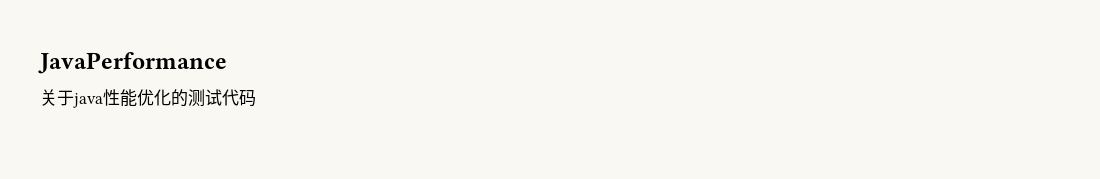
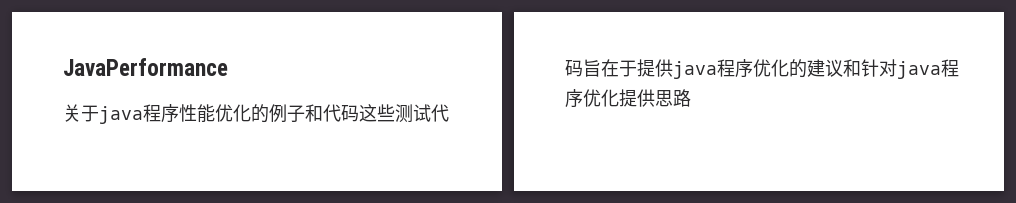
- 关于java性能优化的测试代码
+ 关于java程序性能优化的例子和代码这些测试代码旨在于提供java程序优化的建议和针对java程序优化提供思路

